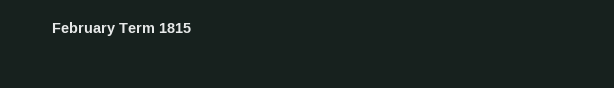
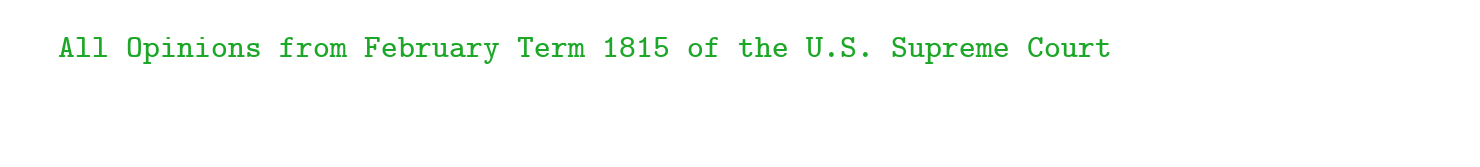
- February Term 1815
+ All Opinions from February Term 1815 of the U.S. Supreme Court

